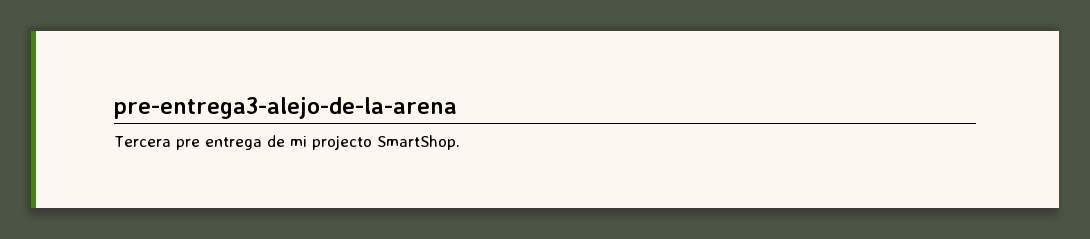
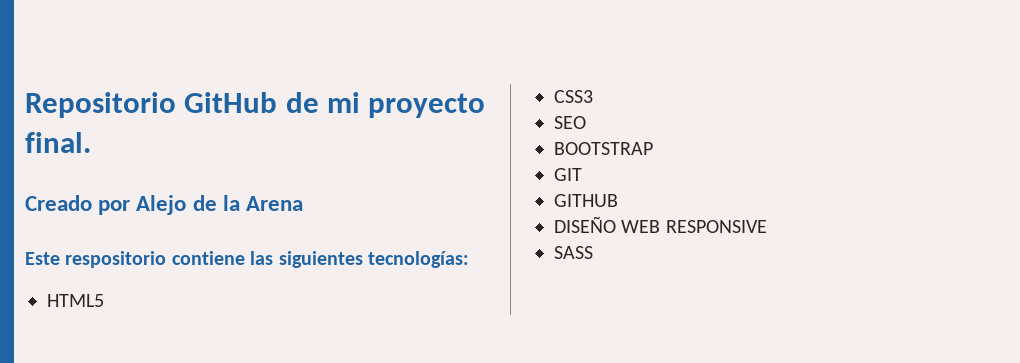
- pre-entrega3-alejo-de-la-arena
- Tercera pre entrega de mi projecto SmartShop.
+ Repositorio GitHub de mi proyecto final.
+ Creado por Alejo de la Arena
+ Este respositorio contiene las siguientes tecnologías:
+ HTML5
+ CSS3
+ SEO
+ BOOTSTRAP
+ GIT
+ GITHUB
+ DISEÑO WEB RESPONSIVE
+ SASS

